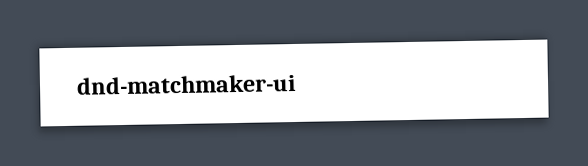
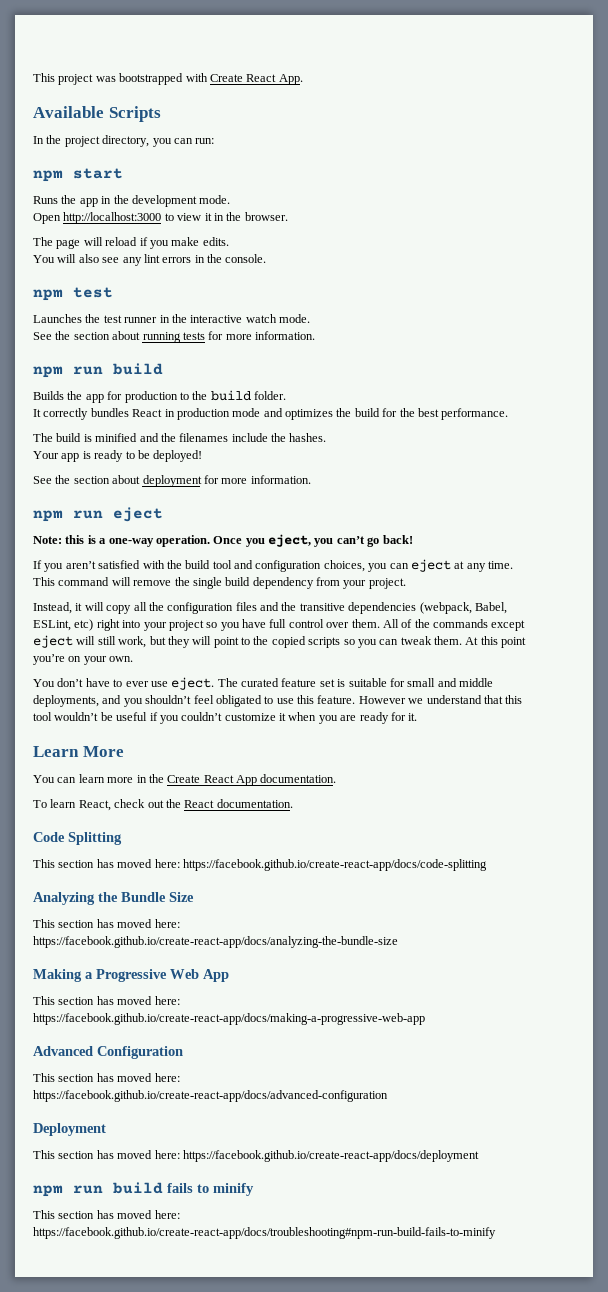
- dnd-matchmaker-ui
+ This project was bootstrapped with Create React App.
+ Available Scripts
+ In the project directory, you can run:
+ npm start
+ Runs the app in the development mode.
+ Open http://localhost:3000 to view it in the browser.
+ The page will reload if you make edits.
+ You will also see any lint errors in the console.
+ npm test
+ Launches the test runner in the interactive watch mode.
+ See the section about running tests for more information.
+ npm run build
+ Builds the app for production to the build folder.
+ It correctly bundles React in production mode and optimizes the build for the best performance.
+ The build is minified and the filenames include the hashes.
+ Your app is ready to be deployed!
+ See the section about deployment for more information.
+ npm run eject
+ Note: this is a one-way operation. Once you eject, you can’t go back!
+ If you aren’t satisfied with the build tool and configuration choices, you can eject at any time. This command will remove the single build dependency from your project.
+ Instead, it will copy all the configuration files and the transitive dependencies (webpack, Babel, ESLint, etc) right into your project so you have full control over them. All of the commands except eject will still work, but they will point to the copied scripts so you can tweak them. At this point you’re on your own.
+ You don’t have to ever use eject. The curated feature set is suitable for small and middle deployments, and you shouldn’t feel obligated to use this feature. However we understand that this tool wouldn’t be useful if you couldn’t customize it when you are ready for it.
+ Learn More
+ You can learn more in the Create React App documentation.
+ To learn React, check out the React documentation.
+ Code Splitting
+ This section has moved here: https://facebook.github.io/create-react-app/docs/code-splitting
+ Analyzing the Bundle Size
+ This section has moved here: https://facebook.github.io/create-react-app/docs/analyzing-the-bundle-size
+ Making a Progressive Web App
+ This section has moved here: https://facebook.github.io/create-react-app/docs/making-a-progressive-web-app
+ Advanced Configuration
+ This section has moved here: https://facebook.github.io/create-react-app/docs/advanced-configuration
+ Deployment
+ This section has moved here: https://facebook.github.io/create-react-app/docs/deployment
+ npm run build fails to minify
+ This section has moved here: https://facebook.github.io/create-react-app/docs/troubleshooting#npm-run-build-fails-to-minify

